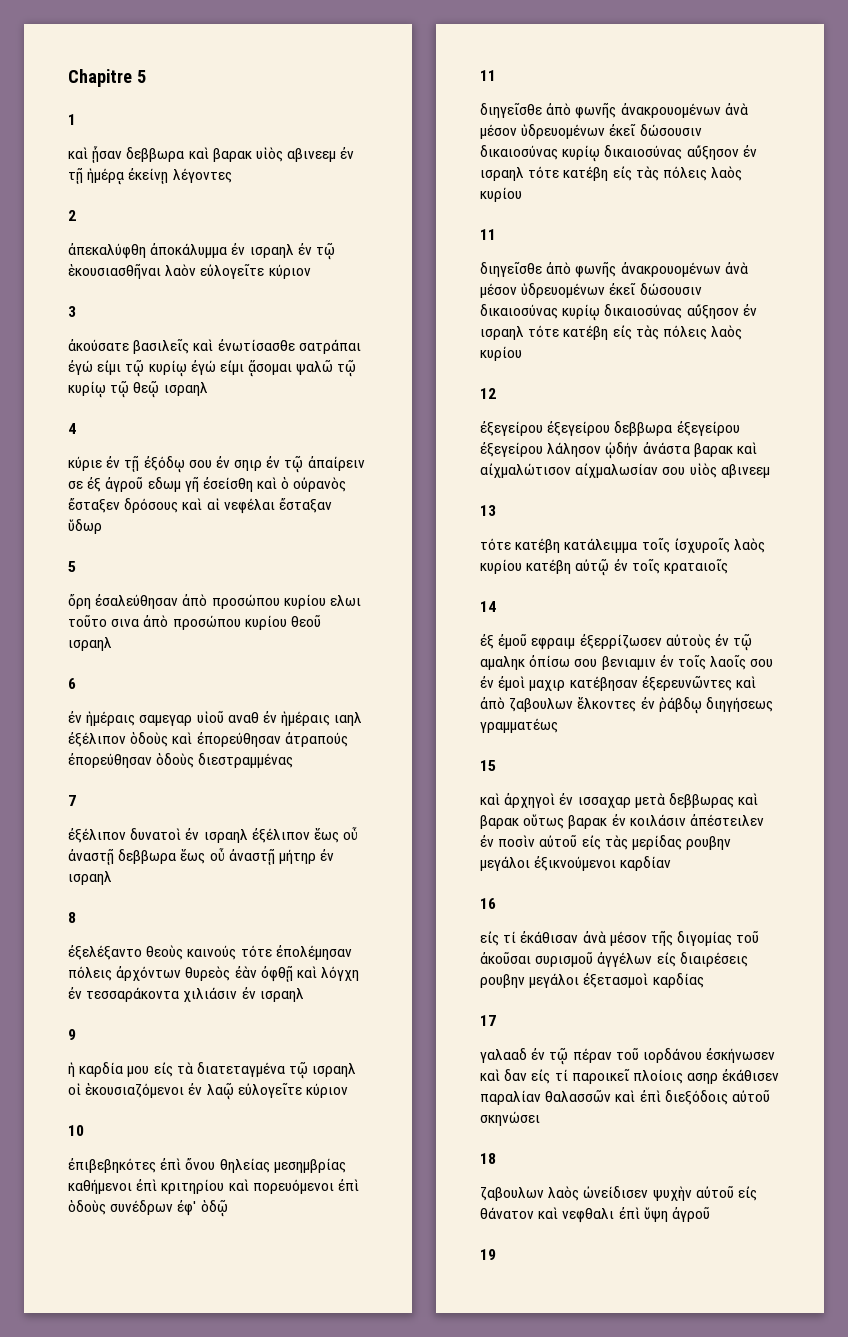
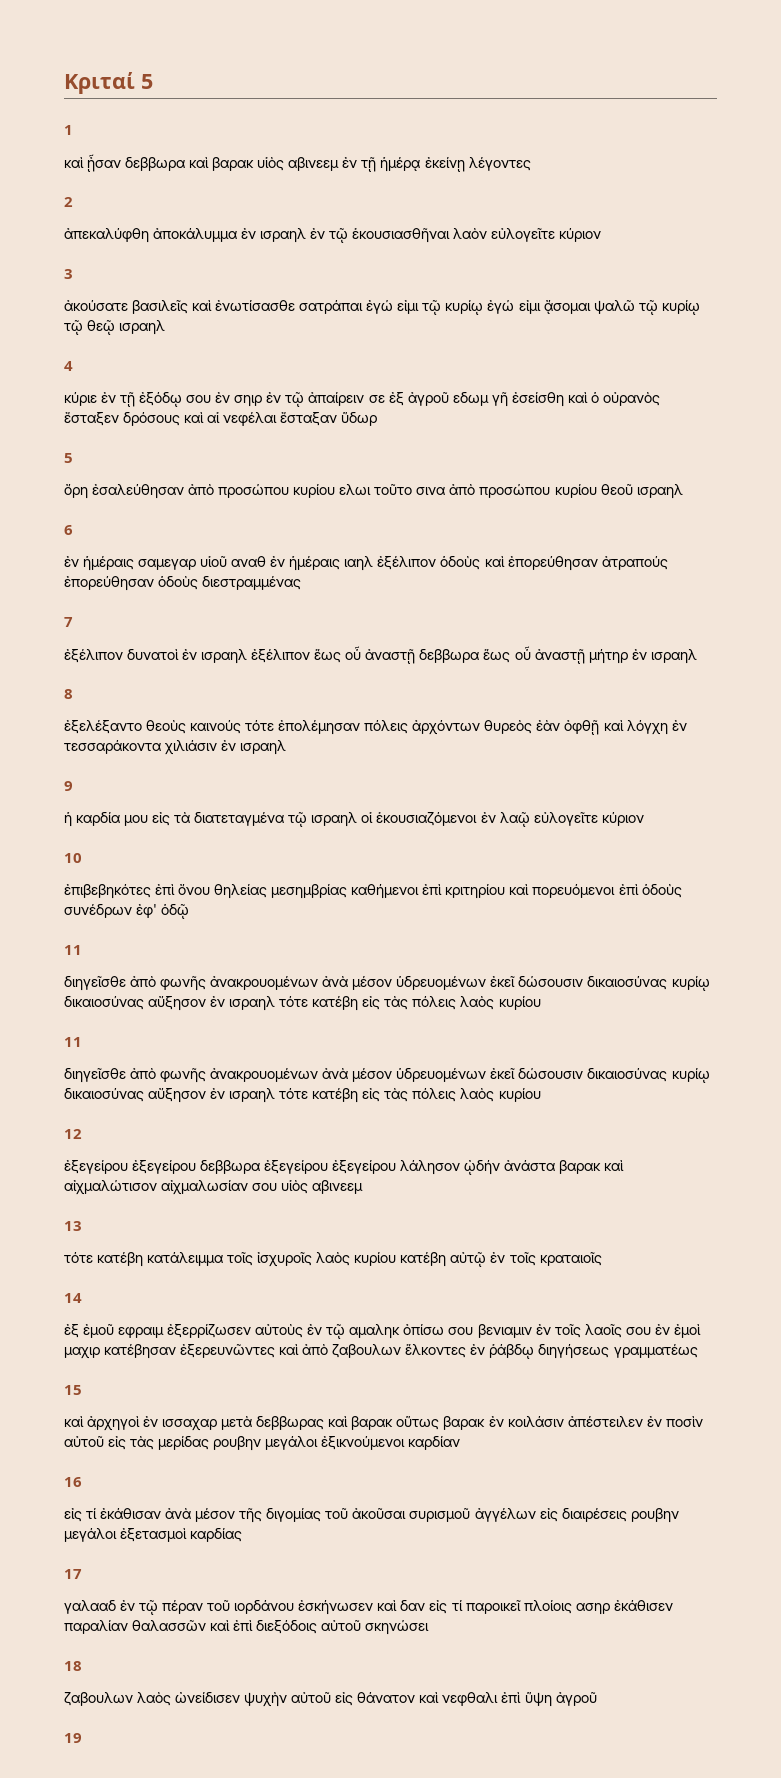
- Chapitre 5
+ Κριταί 5

